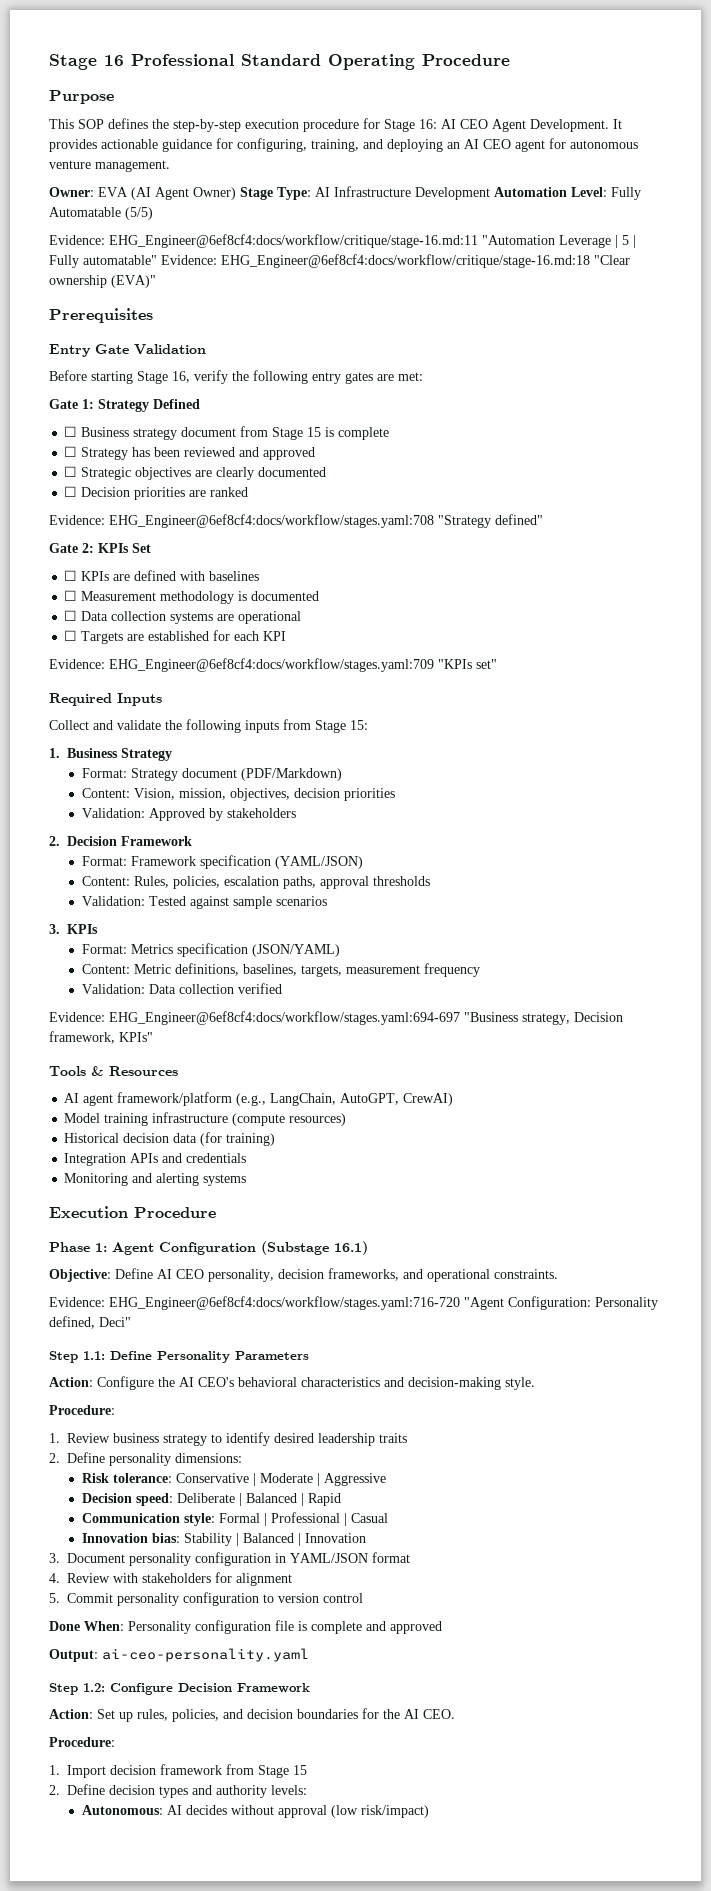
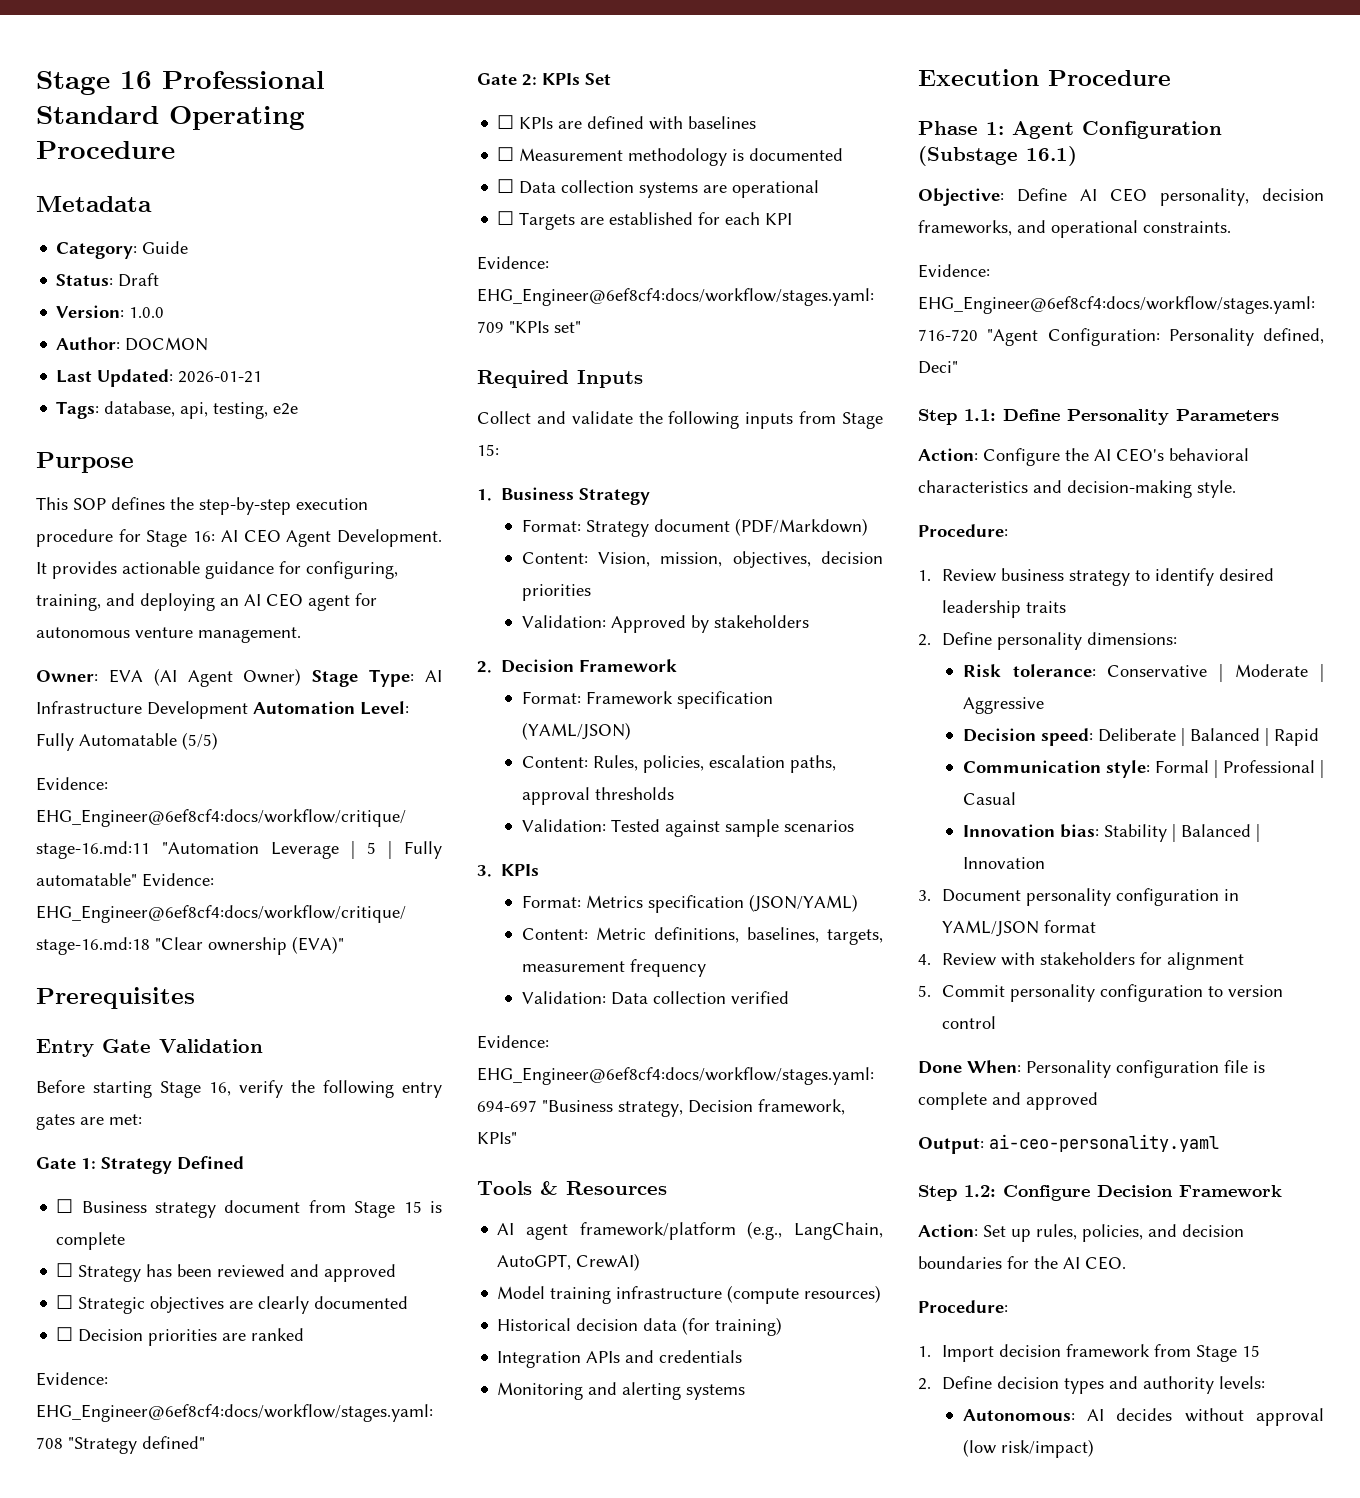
+ Metadata
+ Category: Guide
+ Status: Draft
+ Version: 1.0.0
+ Author: DOCMON
+ Last Updated: 2026-01-21
+ Tags: database, api, testing, e2e

